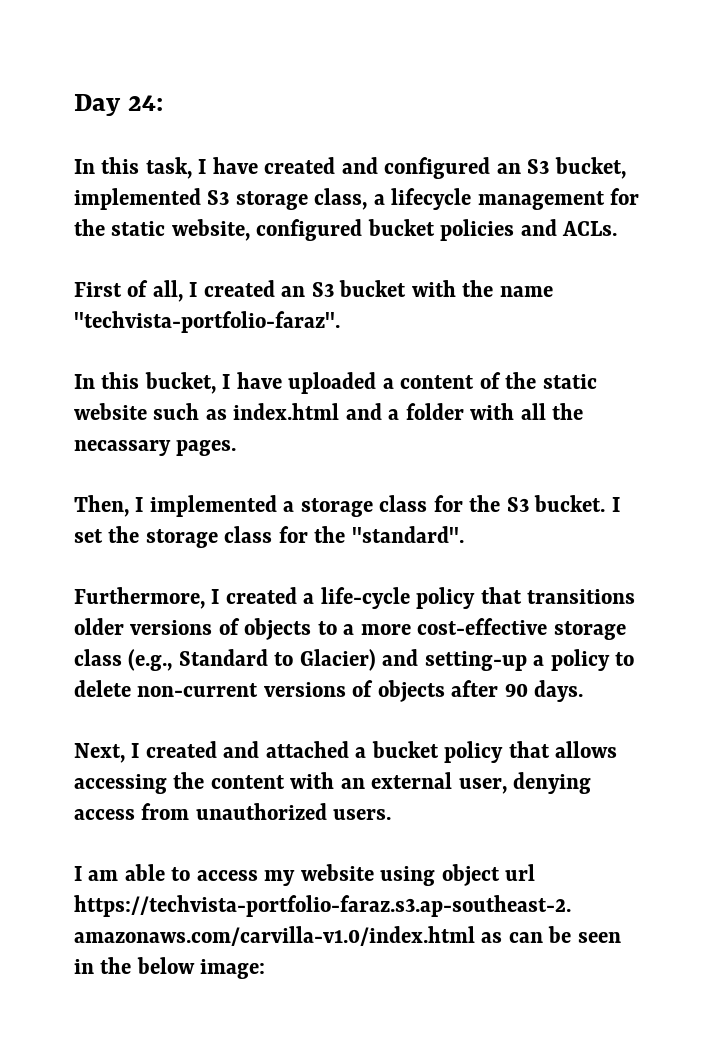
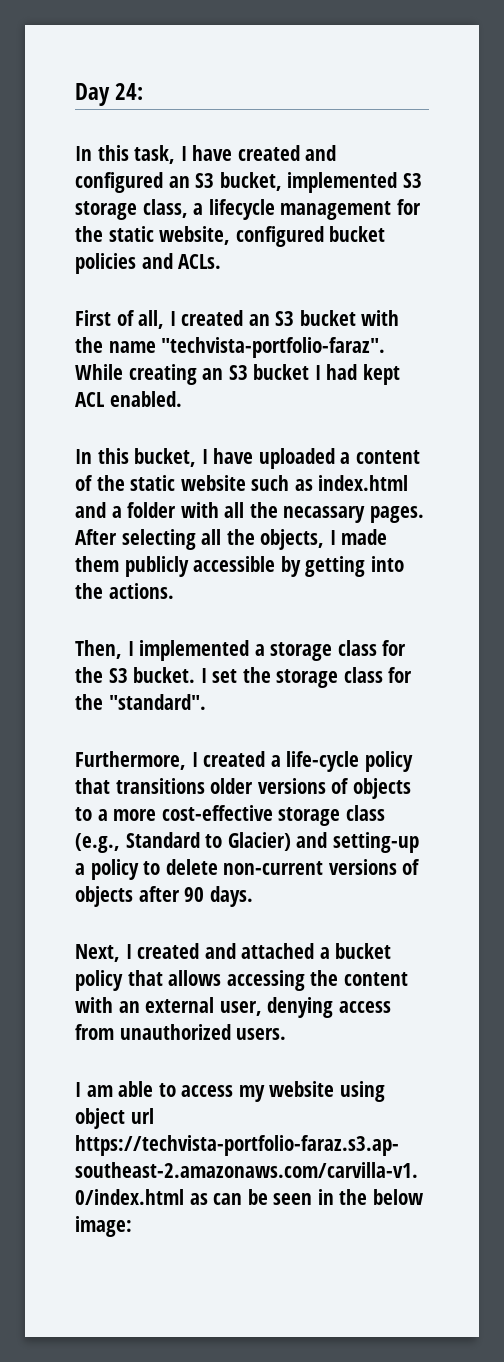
+ While creating an S3 bucket I had kept ACL enabled.
+ After selecting all the objects, I made them publicly accessible by getting into the actions.

